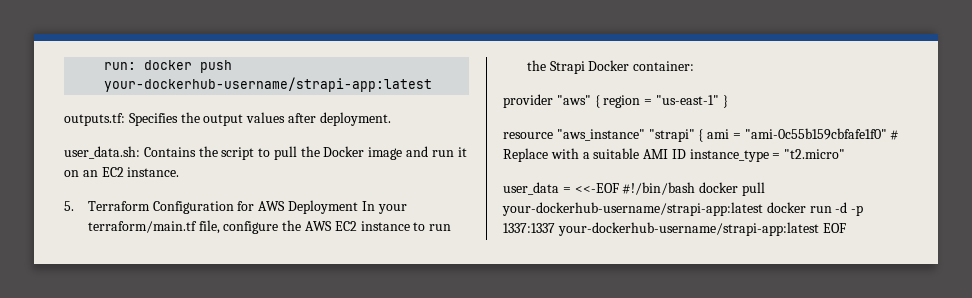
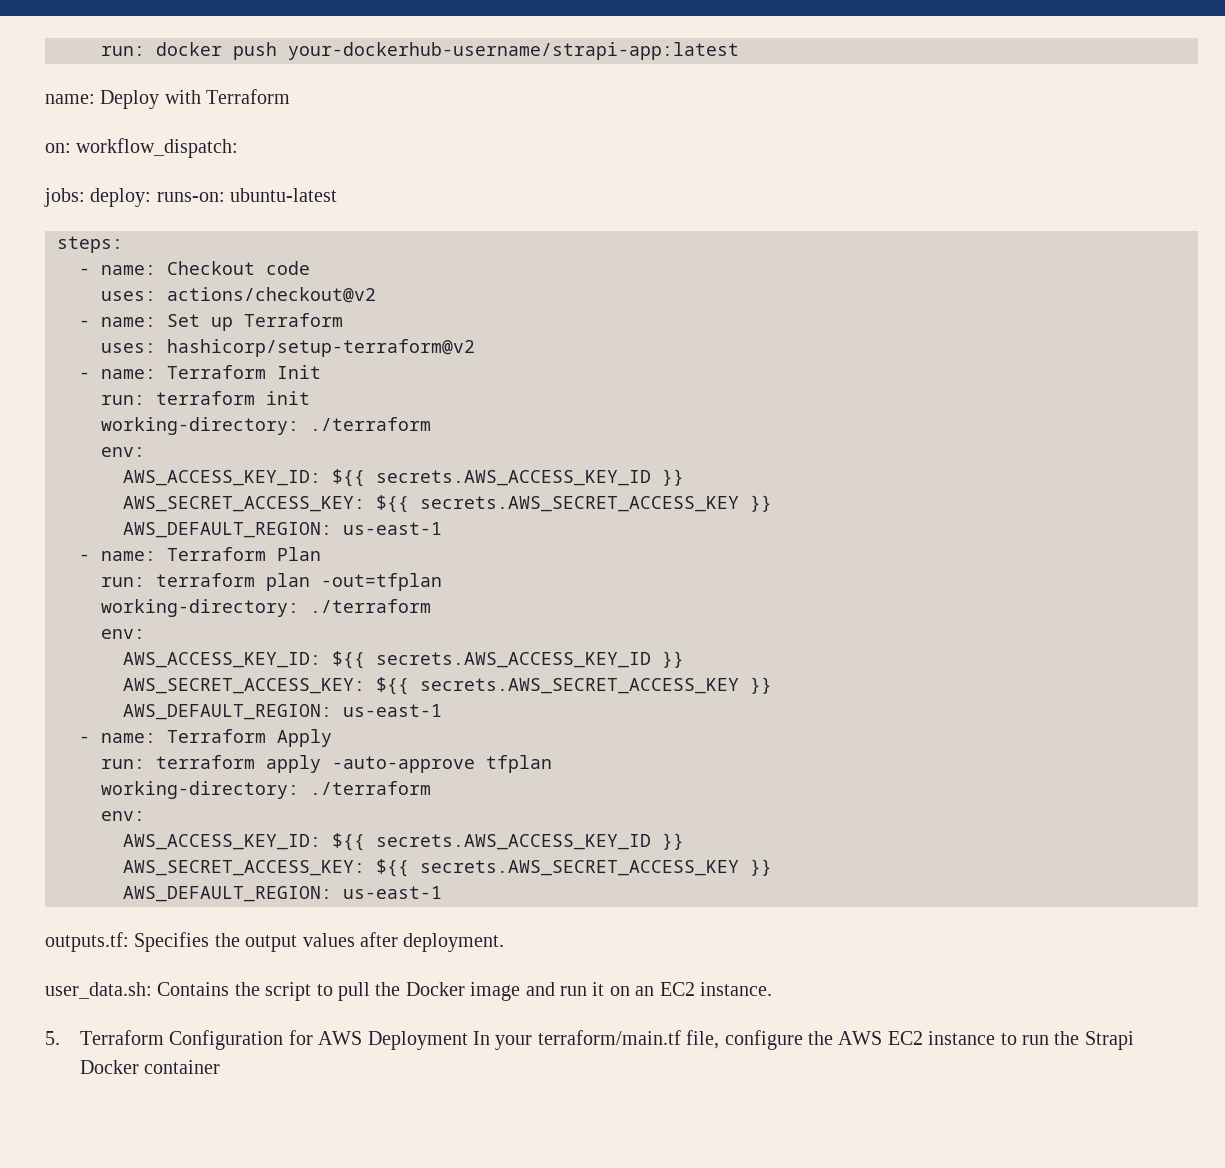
+ name: Deploy with Terraform
+ on: workflow_dispatch:
+ jobs: deploy: runs-on: ubuntu-latest
+ steps:
+ - name: Checkout code
+ uses: actions/checkout@v2
+ - name: Set up Terraform
+ uses: hashicorp/setup-terraform@v2
+ - name: Terraform Init
+ run: terraform init
+ working-directory: ./terraform
+ env:
+ AWS_ACCESS_KEY_ID: ${{ secrets.AWS_ACCESS_KEY_ID }}
+ AWS_SECRET_ACCESS_KEY: ${{ secrets.AWS_SECRET_ACCESS_KEY }}
+ AWS_DEFAULT_REGION: us-east-1
+ - name: Terraform Plan
+ run: terraform plan -out=tfplan
+ working-directory: ./terraform
+ env:
+ AWS_ACCESS_KEY_ID: ${{ secrets.AWS_ACCESS_KEY_ID }}
+ AWS_SECRET_ACCESS_KEY: ${{ secrets.AWS_SECRET_ACCESS_KEY }}
+ AWS_DEFAULT_REGION: us-east-1
+ - name: Terraform Apply
+ run: terraform apply -auto-approve tfplan
+ working-directory: ./terraform
+ env:
+ AWS_ACCESS_KEY_ID: ${{ secrets.AWS_ACCESS_KEY_ID }}
+ AWS_SECRET_ACCESS_KEY: ${{ secrets.AWS_SECRET_ACCESS_KEY }}
+ AWS_DEFAULT_REGION: us-east-1
- 5. Terraform Configuration for AWS Deployment In your terraform/main.tf file, configure the AWS EC2 instance to run the Strapi Docker container:
- provider "aws" { region = "us-east-1" }
- resource "aws_instance" "strapi" { ami = "ami-0c55b159cbfafe1f0" # Replace with a suitable AMI ID instance_type = "t2.micro"
- user_data = <<-EOF #!/bin/bash docker pull your-dockerhub-username/strapi-app:latest docker run -d -p 1337:1337 your-dockerhub-username/strapi-app:latest EOF
+ 5. Terraform Configuration for AWS Deployment In your terraform/main.tf file, configure the AWS EC2 instance to run the Strapi Docker container

